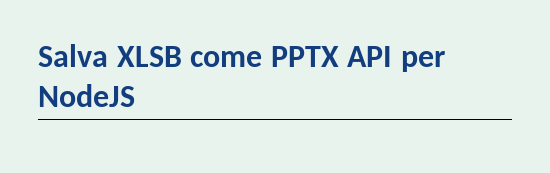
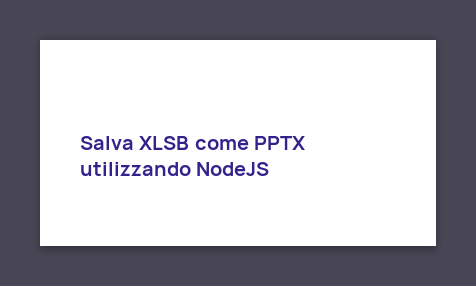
- Salva XLSB come PPTX API per NodeJS
+ Salva XLSB come PPTX utilizzando NodeJS

